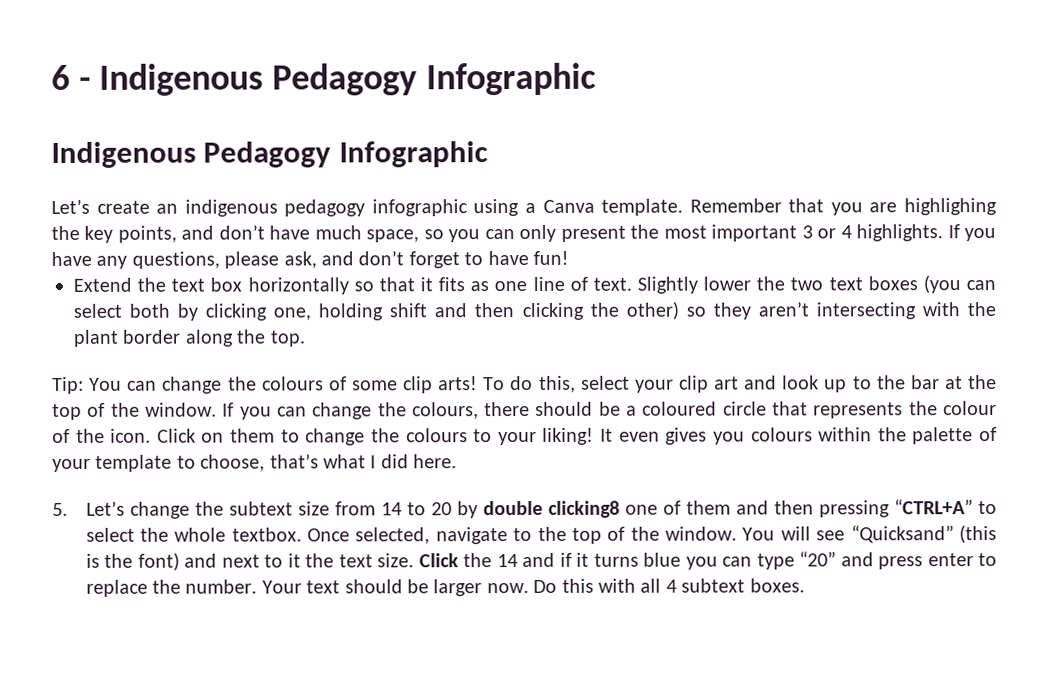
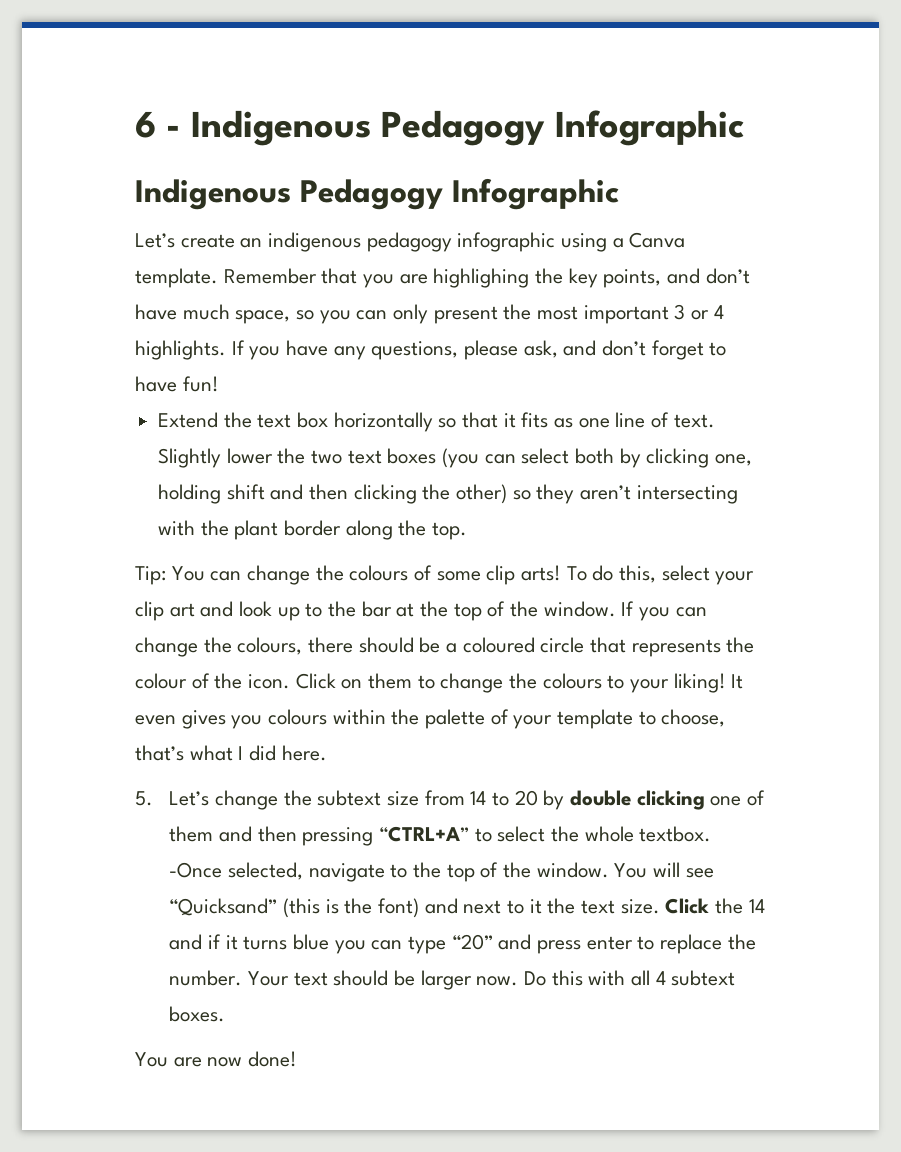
- 5. Let’s change the subtext size from 14 to 20 by double clicking8 one of them and then pressing “CTRL+A” to select the whole textbox.
+ 5. Let’s change the subtext size from 14 to 20 by double clicking one of them and then pressing “CTRL+A” to select the whole textbox.
- Once selected, navigate to the top of the window.
+ -Once selected, navigate to the top of the window.
+ You are now done!

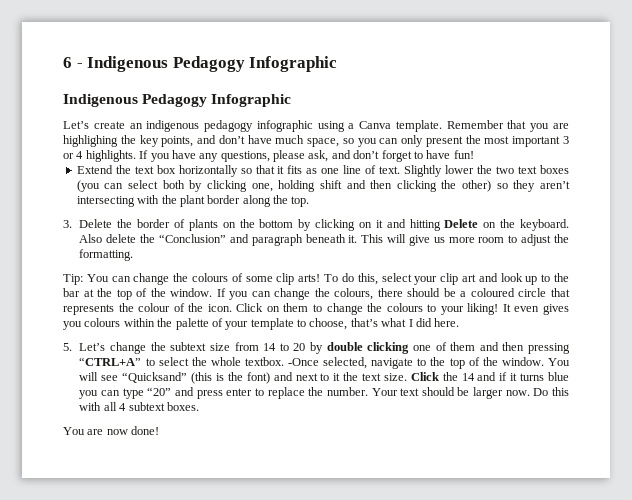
+ 3. Delete the border of plants on the bottom by clicking on it and hitting Delete on the keyboard. Also delete the “Conclusion” and paragraph beneath it. This will give us more room to adjust the formatting.

